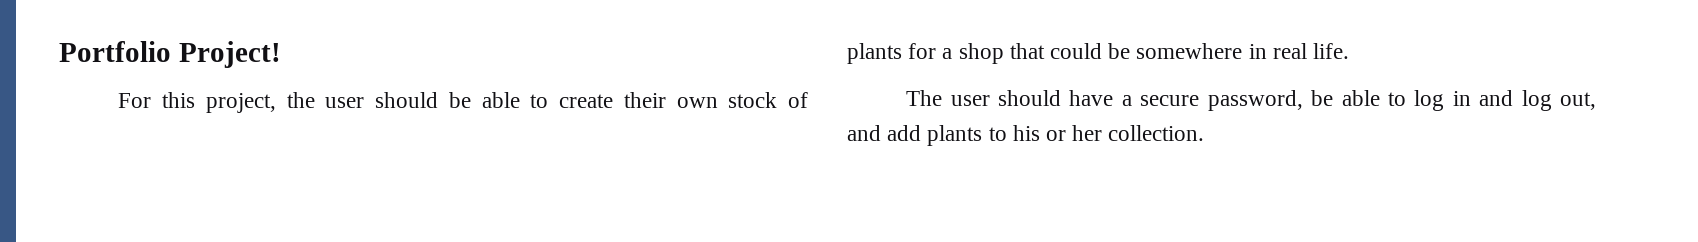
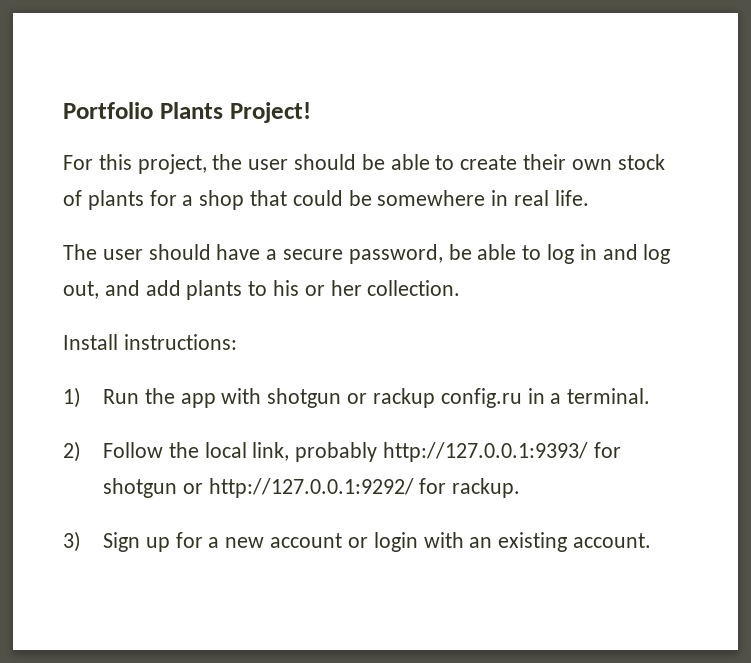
- Portfolio Project!
+ Portfolio Plants Project!
+ Install instructions:
+ 1) Run the app with shotgun or rackup config.ru in a terminal.
+ 2) Follow the local link, probably http://127.0.0.1:9393/ for shotgun or http://127.0.0.1:9292/ for rackup.
+ 3) Sign up for a new account or login with an existing account.

